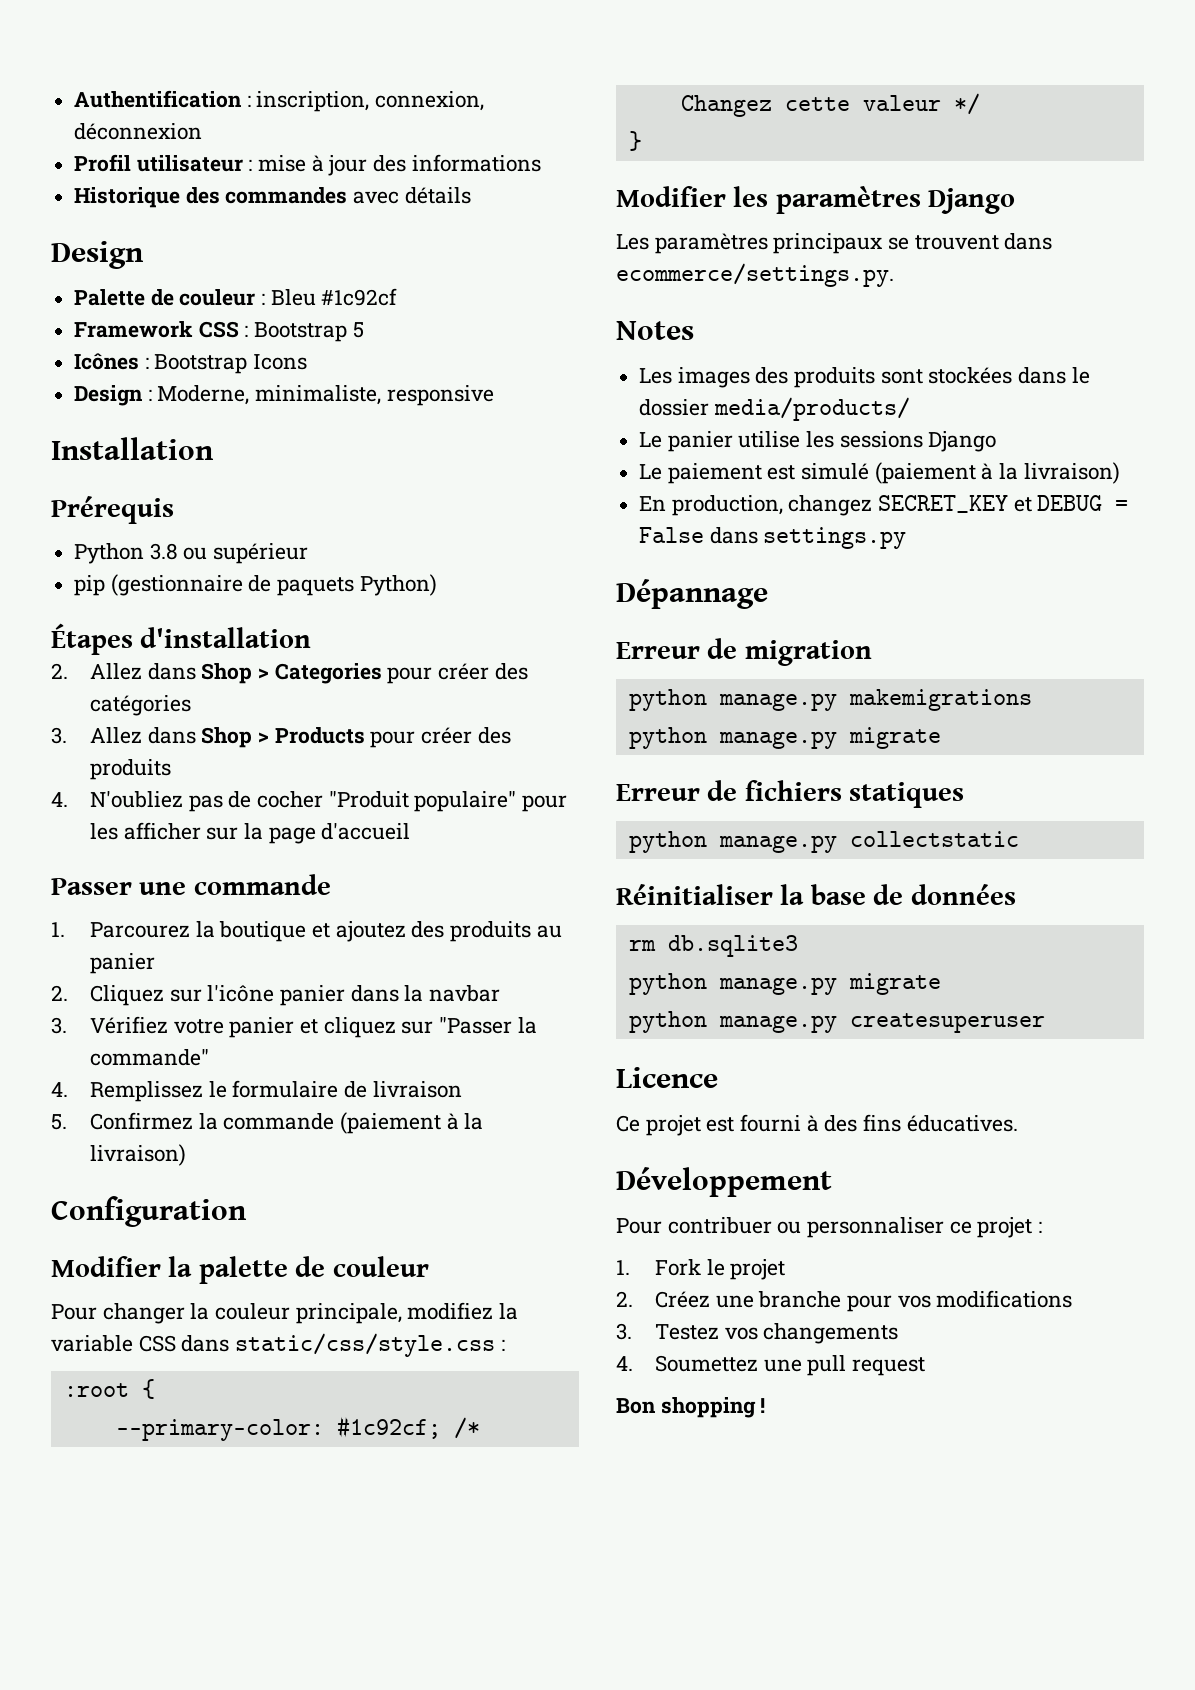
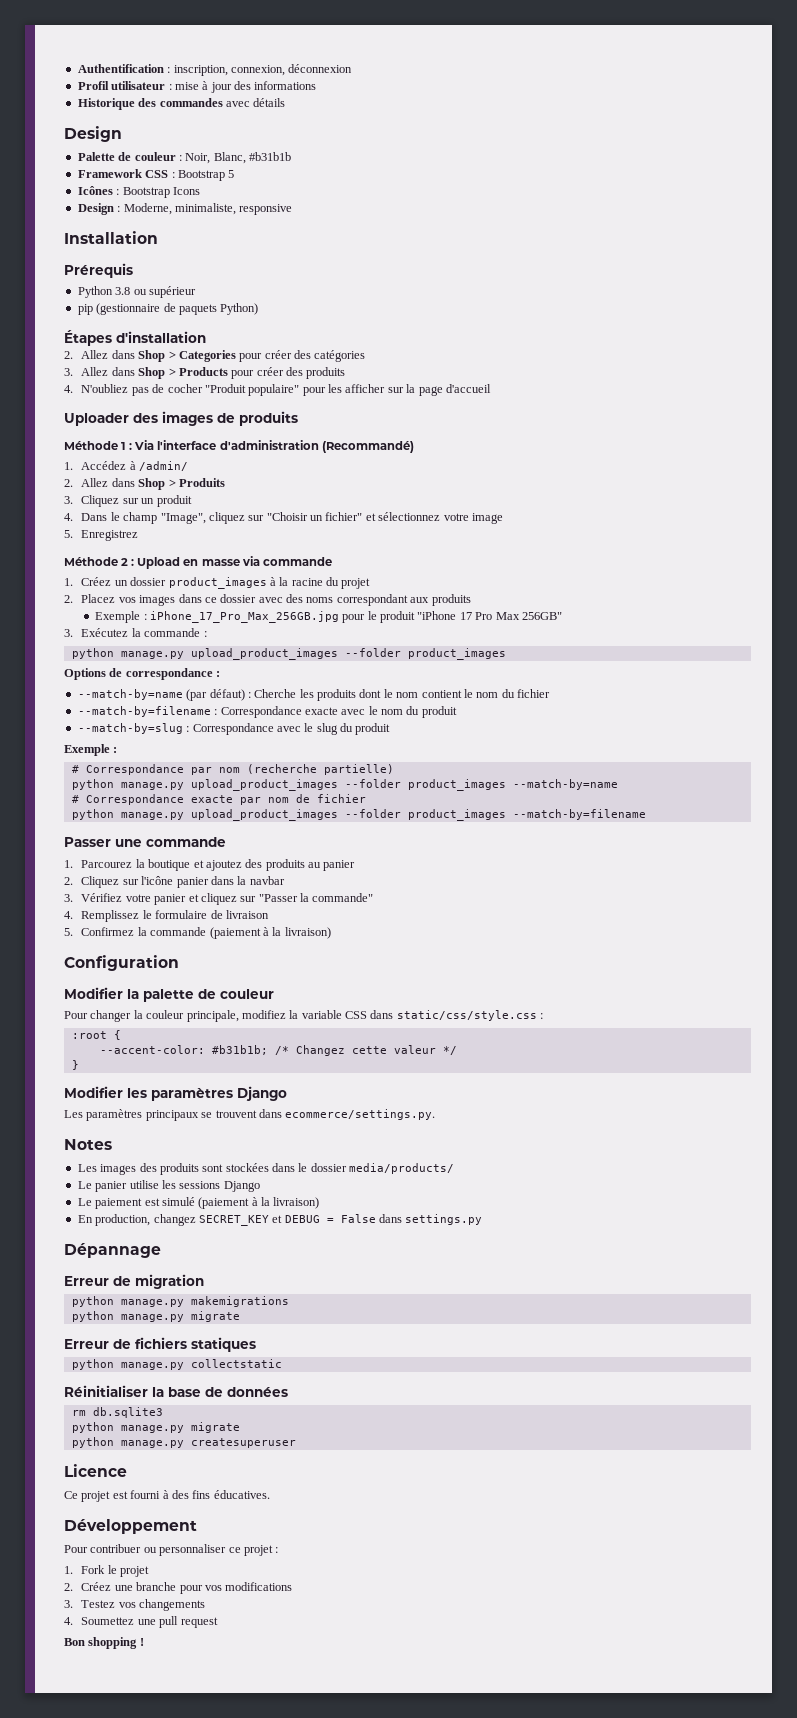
- Palette de couleur : Bleu #1c92cf
+ Palette de couleur : Noir, Blanc, #b31b1b
+ Uploader des images de produits
+ Méthode 1 : Via l'interface d'administration (Recommandé)
+ 1. Accédez à /admin/
+ 2. Allez dans Shop > Produits
+ 3. Cliquez sur un produit
+ 4. Dans le champ "Image", cliquez sur "Choisir un fichier" et sélectionnez votre image
+ 5. Enregistrez
+ Méthode 2 : Upload en masse via commande
+ 1. Créez un dossier product_images à la racine du projet
+ 2. Placez vos images dans ce dossier avec des noms correspondant aux produits
+ Exemple : iPhone_17_Pro_Max_256GB.jpg pour le produit "iPhone 17 Pro Max 256GB"
+ 3. Exécutez la commande :
+ python manage.py upload_product_images --folder product_images
+ Options de correspondance :
+ --match-by=name (par défaut) : Cherche les produits dont le nom contient le nom du fichier
+ --match-by=filename : Correspondance exacte avec le nom du produit
+ --match-by=slug : Correspondance avec le slug du produit
+ Exemple :
+ # Correspondance par nom (recherche partielle)
+ python manage.py upload_product_images --folder product_images --match-by=name
+ # Correspondance exacte par nom de fichier
+ python manage.py upload_product_images --folder product_images --match-by=filename
- --primary-color: #1c92cf; /* Changez cette valeur */
+ --accent-color: #b31b1b; /* Changez cette valeur */

